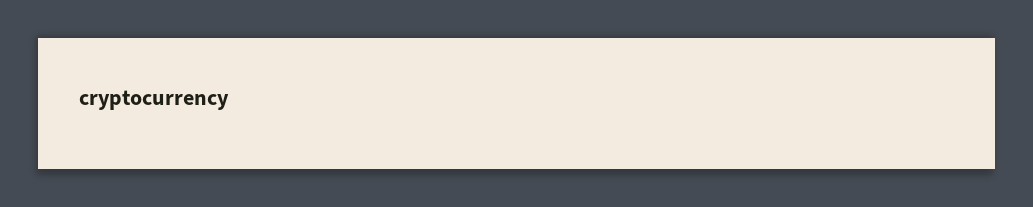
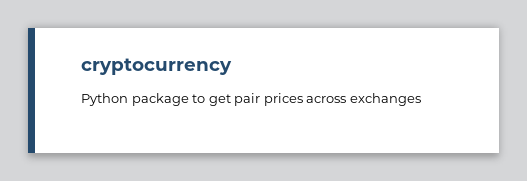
+ Python package to get pair prices across exchanges

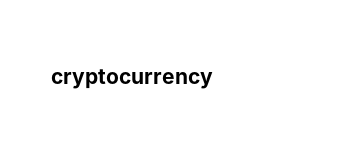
- Python package to get pair prices across exchanges

